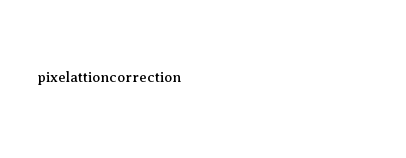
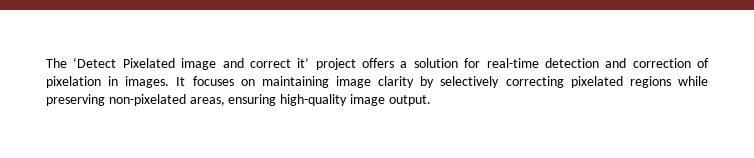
- pixelattioncorrection
+ The ‘Detect Pixelated image and correct it’ project offers a solution for real-time detection and correction of pixelation in images. It focuses on maintaining image clarity by selectively correcting pixelated regions while preserving non-pixelated areas, ensuring high-quality image output.

